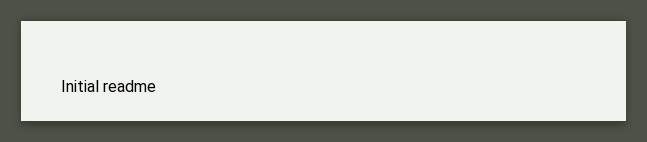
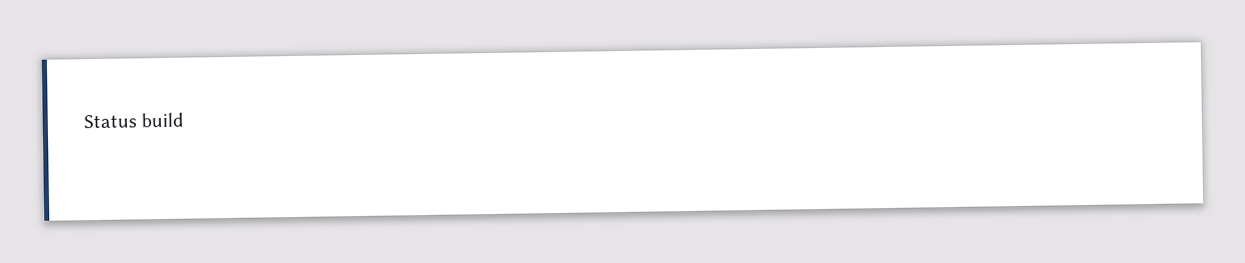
- Initial readme
+ Status build

